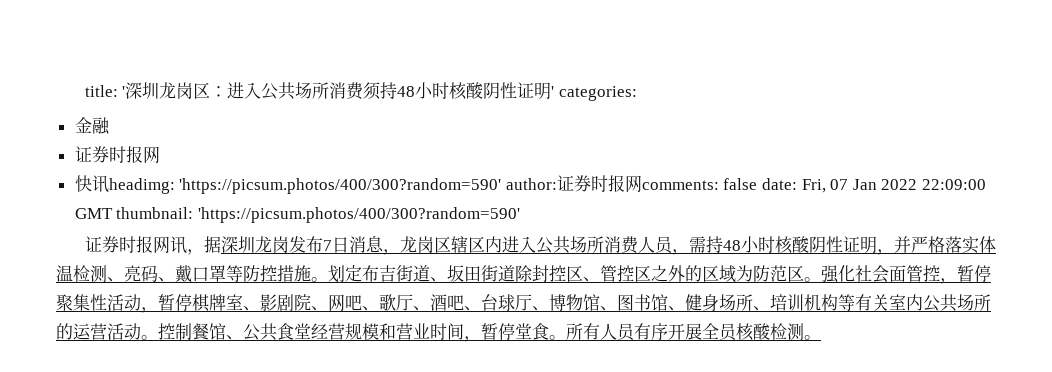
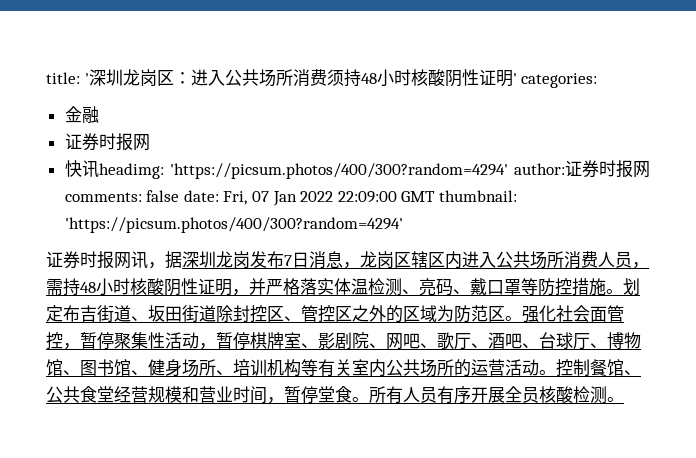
- 快讯headimg: 'https://picsum.photos/400/300?random=590' author:证券时报网comments: false date: Fri, 07 Jan 2022 22:09:00 GMT thumbnail: 'https://picsum.photos/400/300?random=590'
+ 快讯headimg: 'https://picsum.photos/400/300?random=4294' author:证券时报网comments: false date: Fri, 07 Jan 2022 22:09:00 GMT thumbnail: 'https://picsum.photos/400/300?random=4294'

